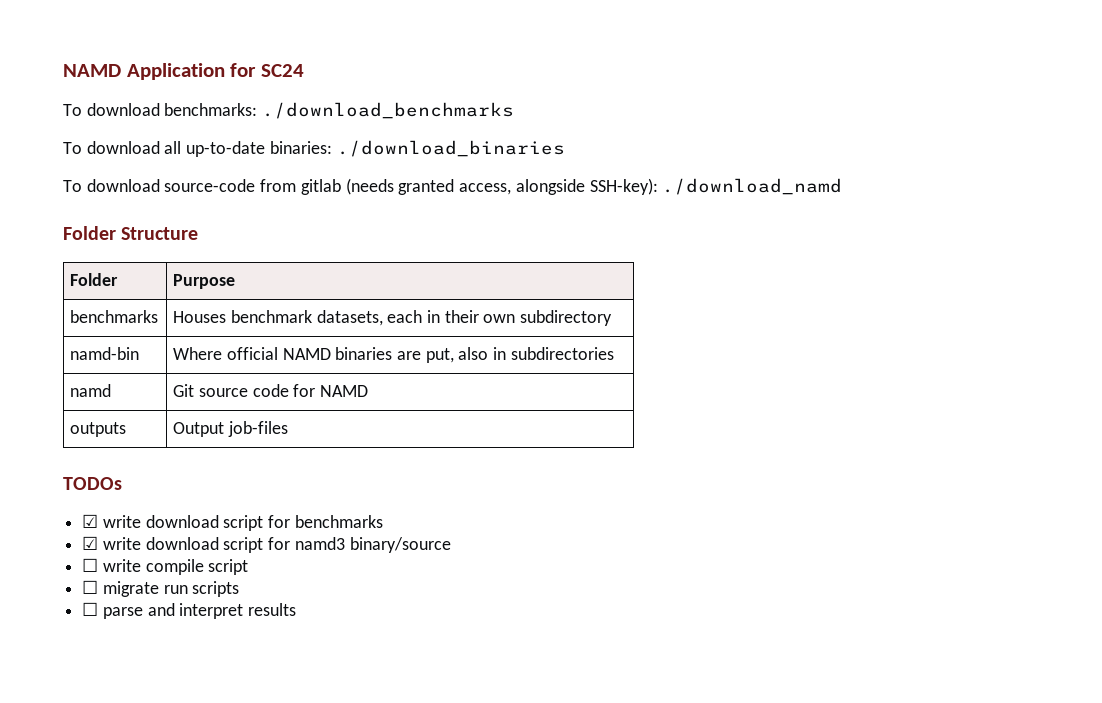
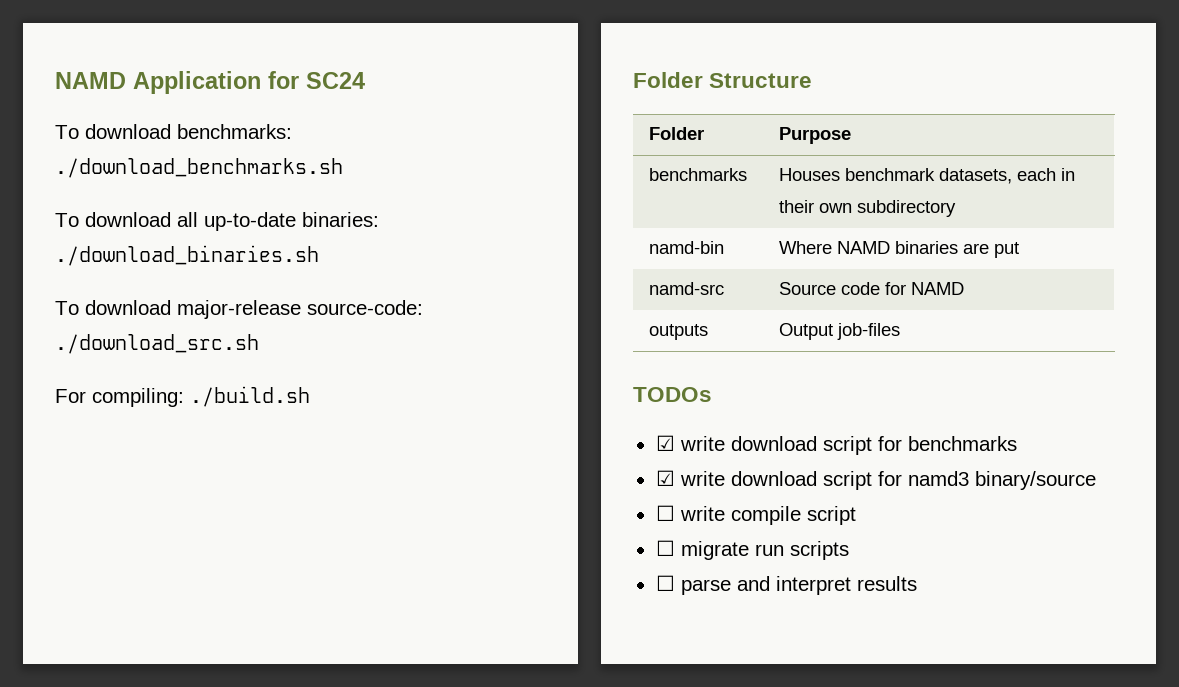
- To download benchmarks: ./download_benchmarks
+ To download benchmarks: ./download_benchmarks.sh
- To download all up-to-date binaries: ./download_binaries
- To download source-code from gitlab (needs granted access, alongside SSH-key): ./download_namd
+ To download all up-to-date binaries: ./download_binaries.sh
+ To download major-release source-code: ./download_src.sh
+ For compiling: ./build.sh
- namd-bin | Where official NAMD binaries are put, also in subdirectories
- namd | Git source code for NAMD
+ namd-bin | Where NAMD binaries are put
+ namd-src | Source code for NAMD

